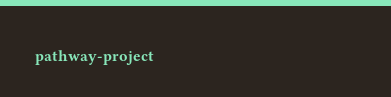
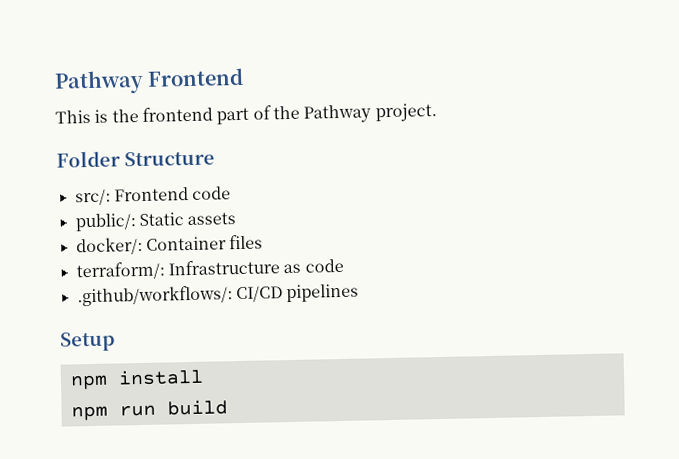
- pathway-project
+ Pathway Frontend
+ This is the frontend part of the Pathway project.
+ Folder Structure
+ src/: Frontend code
+ public/: Static assets
+ docker/: Container files
+ terraform/: Infrastructure as code
+ .github/workflows/: CI/CD pipelines
+ Setup
+ npm install
+ npm run build

